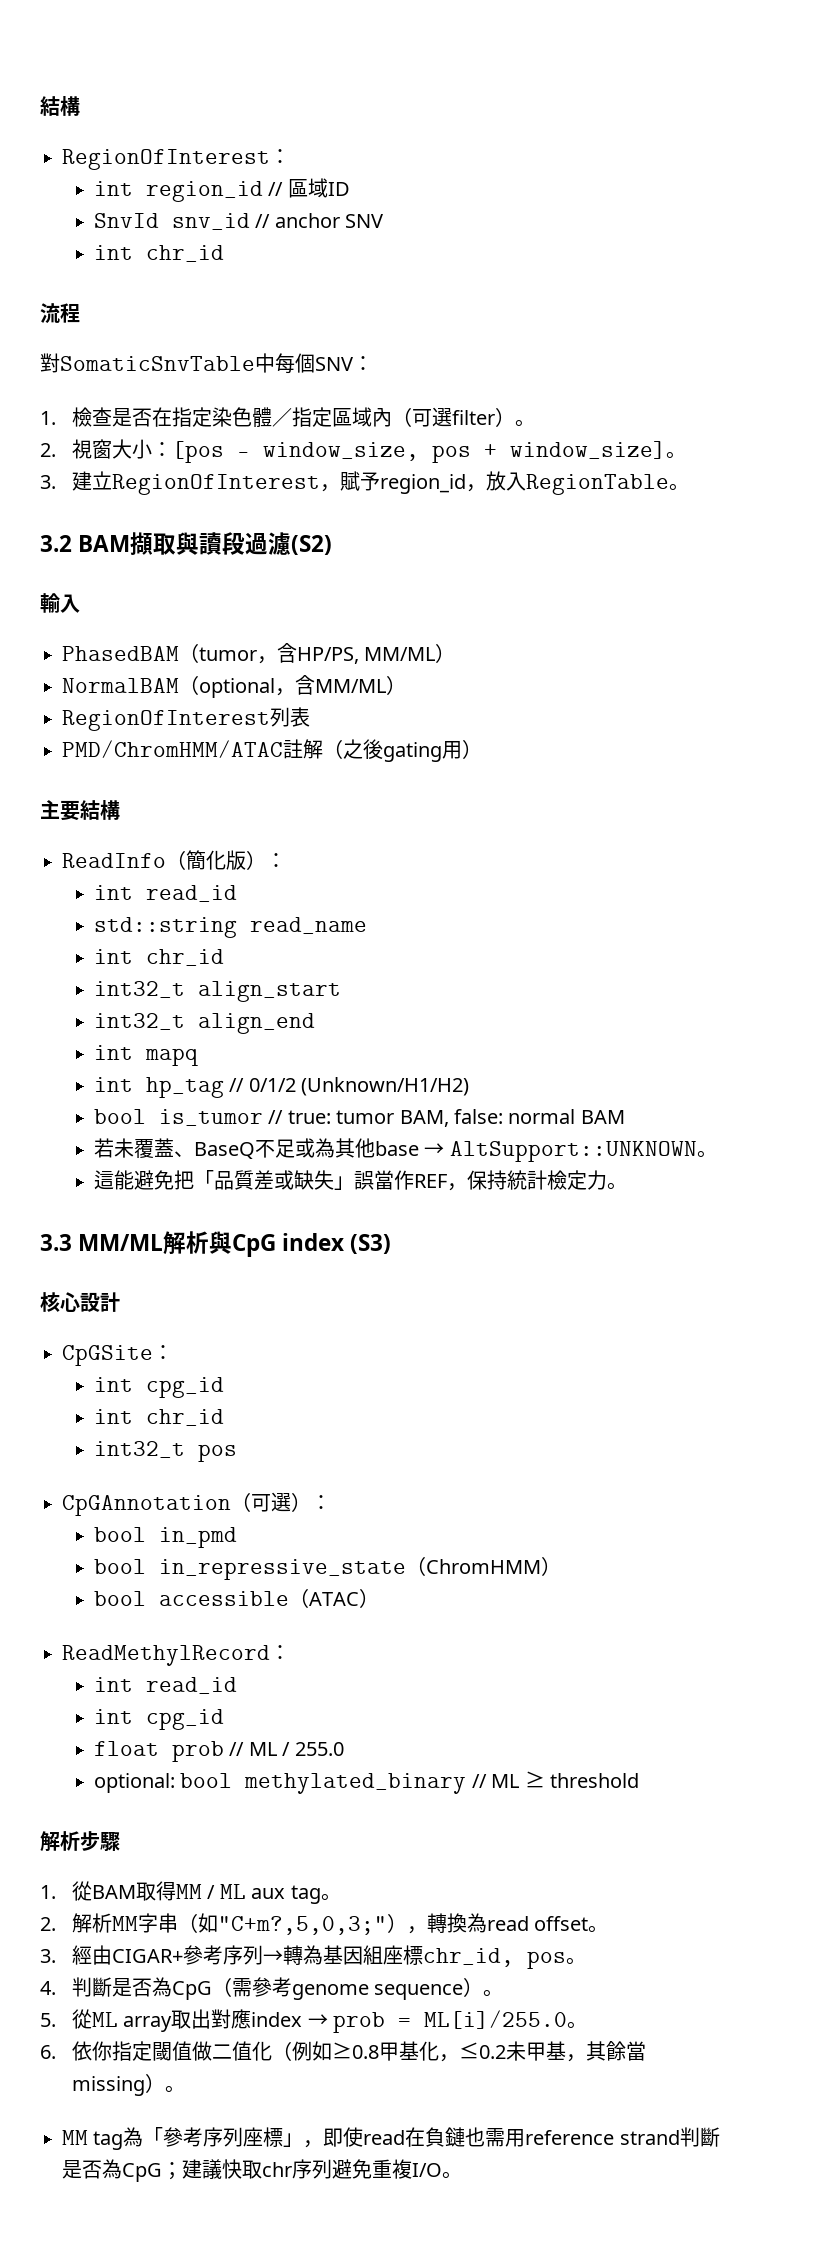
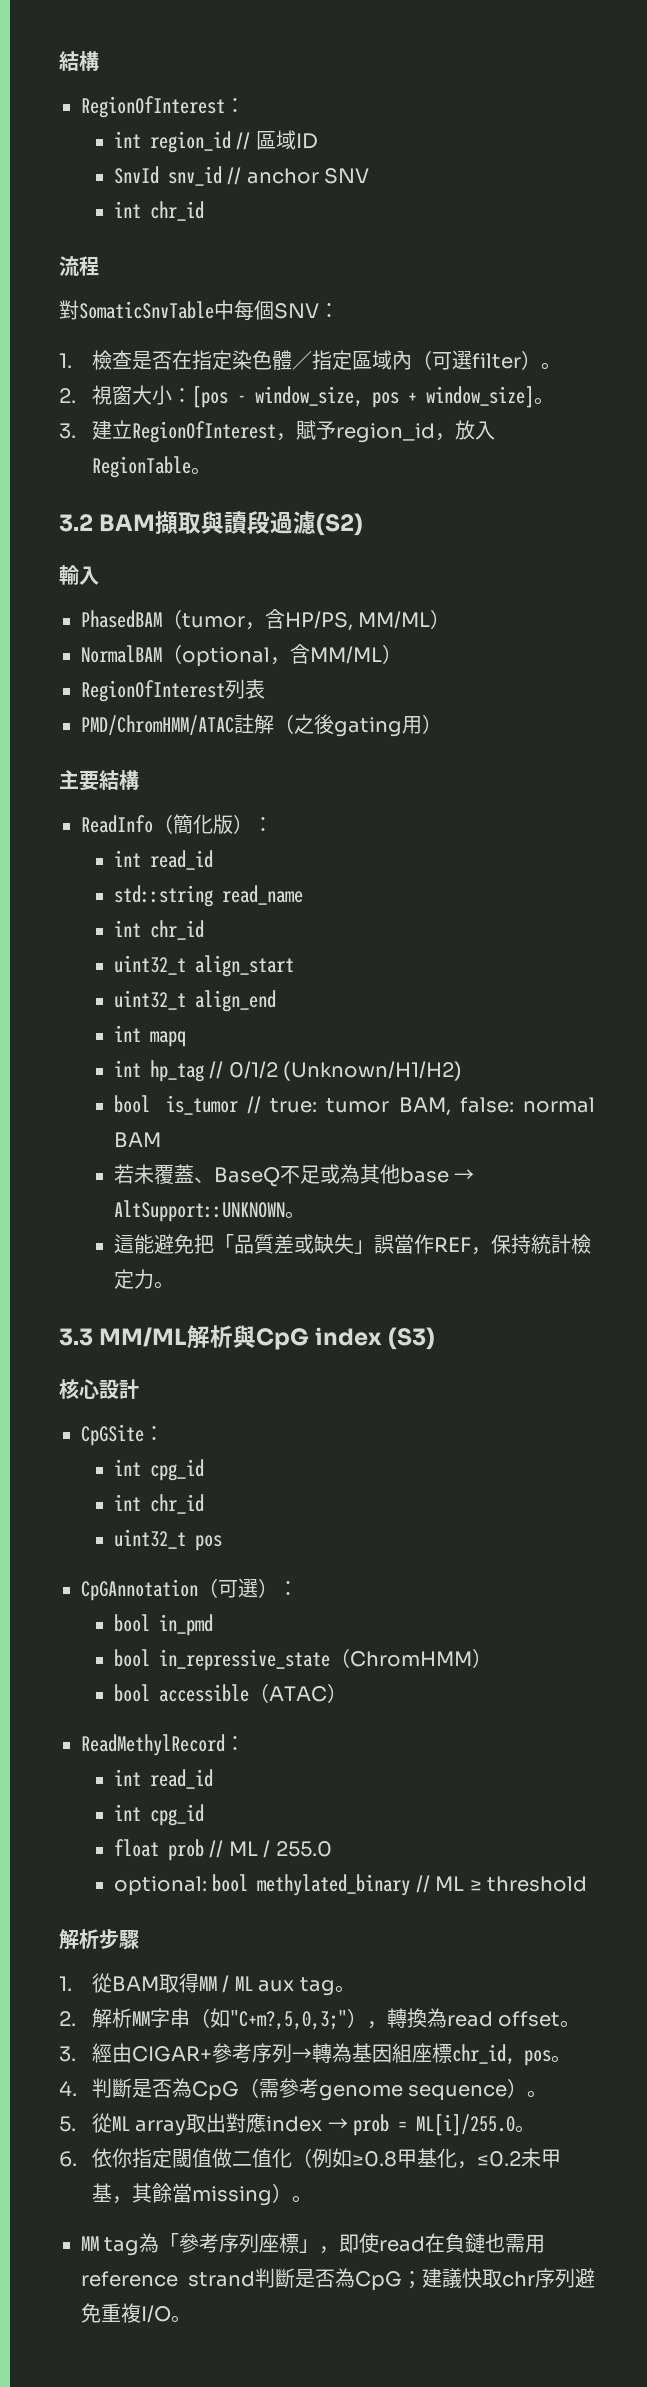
- int32_t align_start
+ uint32_t align_start
- int32_t align_end
+ uint32_t align_end
- int32_t pos
+ uint32_t pos

